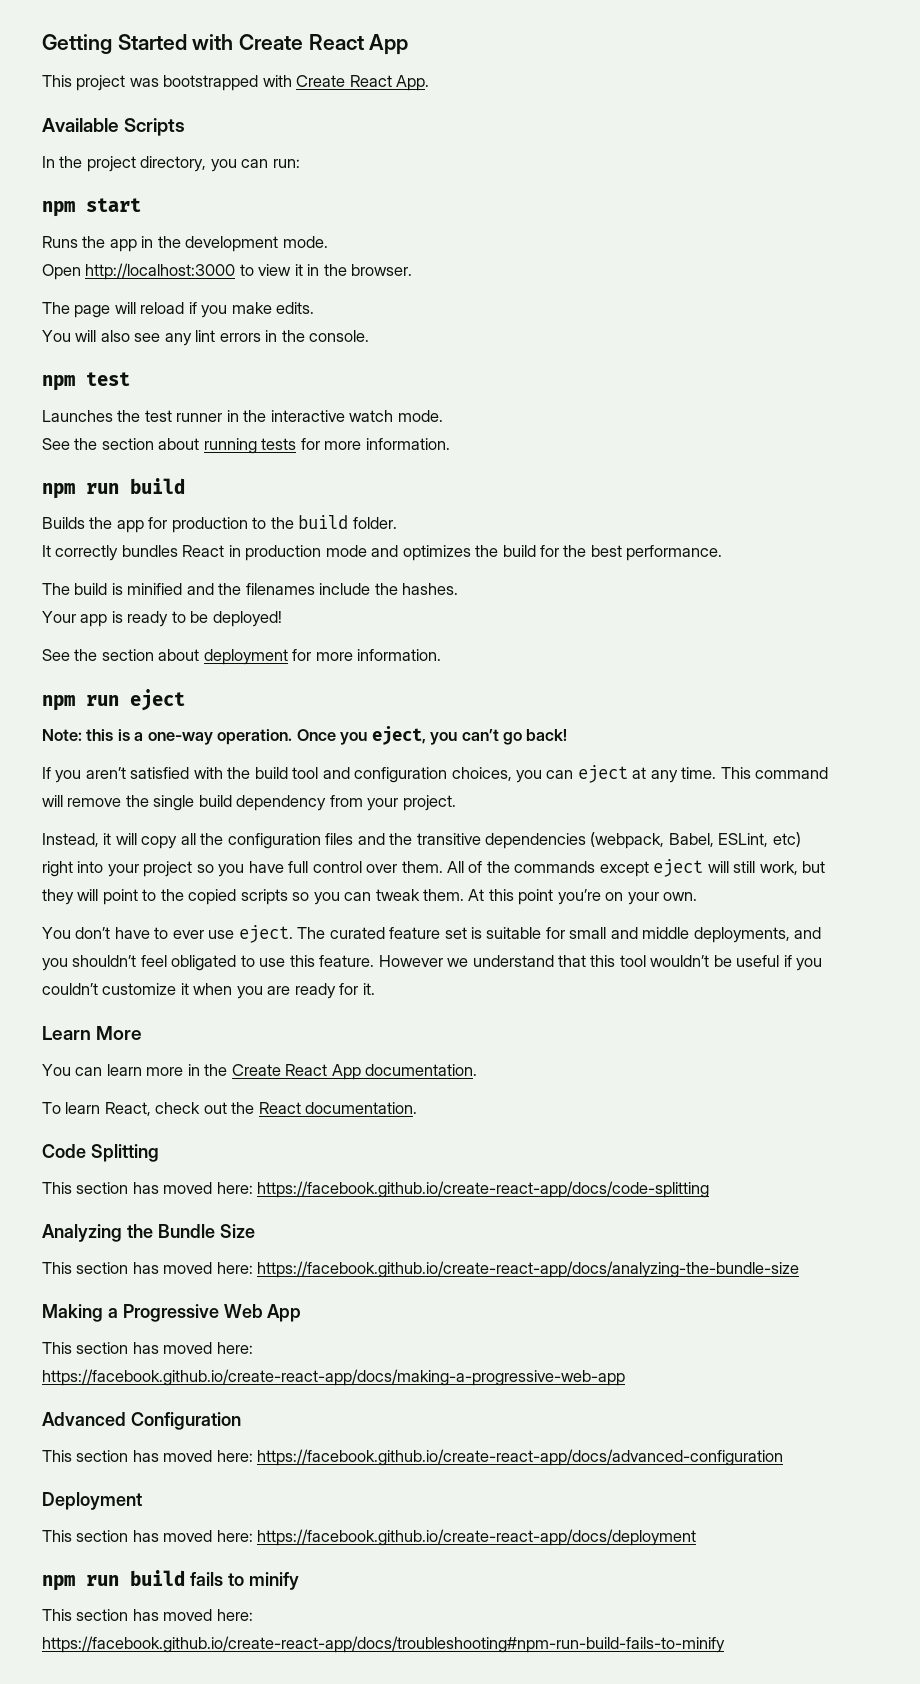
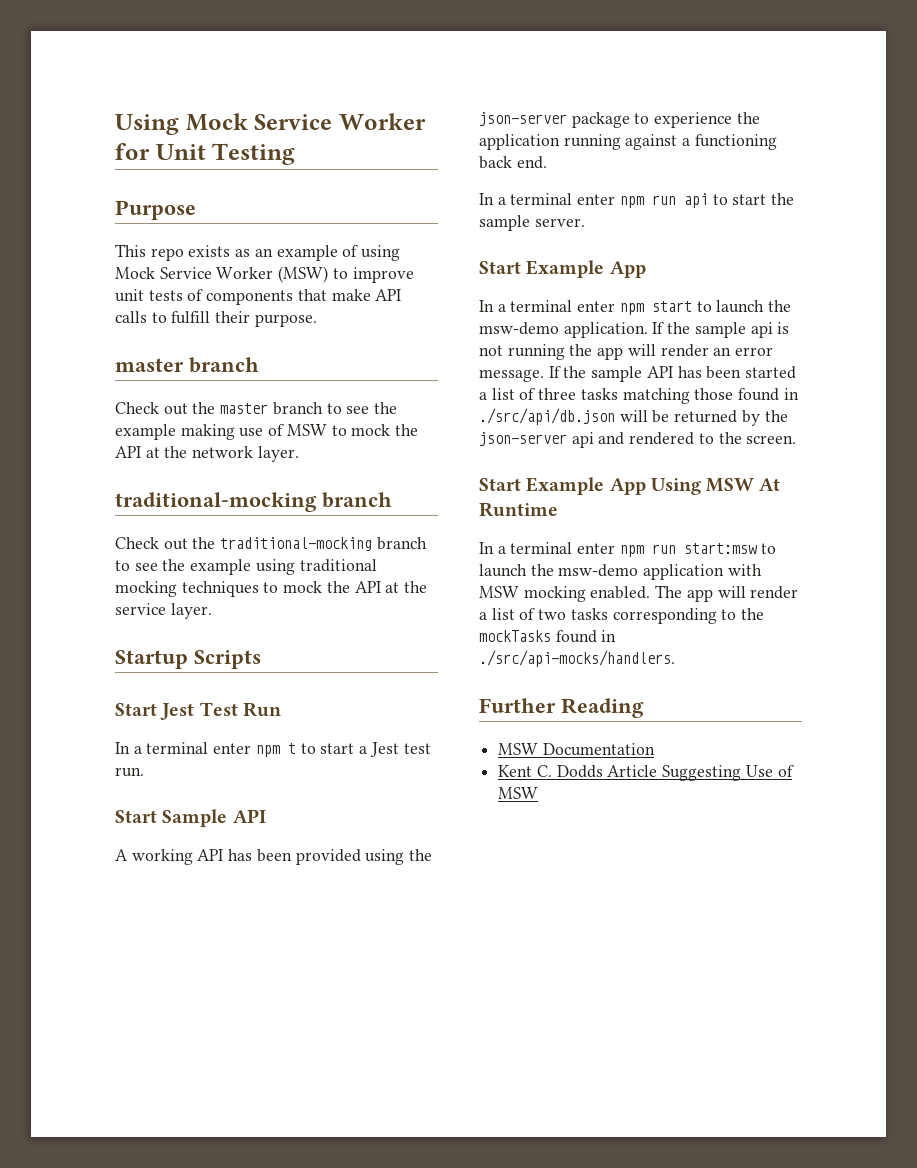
- Getting Started with Create React App
- This project was bootstrapped with Create React App.
- Available Scripts
- In the project directory, you can run:
- npm start
- Runs the app in the development mode.
- Open http://localhost:3000 to view it in the browser.
- The page will reload if you make edits.
- You will also see any lint errors in the console.
- npm test
- Launches the test runner in the interactive watch mode.
- See the section about running tests for more information.
- npm run build
- Builds the app for production to the build folder.
- It correctly bundles React in production mode and optimizes the build for the best performance.
- The build is minified and the filenames include the hashes.
- Your app is ready to be deployed!
- See the section about deployment for more information.
- npm run eject
- Note: this is a one-way operation. Once you eject, you can’t go back!
- If you aren’t satisfied with the build tool and configuration choices, you can eject at any time. This command will remove the single build dependency from your project.
- Instead, it will copy all the configuration files and the transitive dependencies (webpack, Babel, ESLint, etc) right into your project so you have full control over them. All of the commands except eject will still work, but they will point to the copied scripts so you can tweak them. At this point you’re on your own.
- You don’t have to ever use eject. The curated feature set is suitable for small and middle deployments, and you shouldn’t feel obligated to use this feature. However we understand that this tool wouldn’t be useful if you couldn’t customize it when you are ready for it.
- Learn More
- You can learn more in the Create React App documentation.
- To learn React, check out the React documentation.
- Code Splitting
- This section has moved here: https://facebook.github.io/create-react-app/docs/code-splitting
- Analyzing the Bundle Size
- This section has moved here: https://facebook.github.io/create-react-app/docs/analyzing-the-bundle-size
- Making a Progressive Web App
- This section has moved here: https://facebook.github.io/create-react-app/docs/making-a-progressive-web-app
- Advanced Configuration
- This section has moved here: https://facebook.github.io/create-react-app/docs/advanced-configuration
- Deployment
- This section has moved here: https://facebook.github.io/create-react-app/docs/deployment
- npm run build fails to minify
- This section has moved here: https://facebook.github.io/create-react-app/docs/troubleshooting#npm-run-build-fails-to-minify
+ Using Mock Service Worker for Unit Testing
+ Purpose
+ This repo exists as an example of using Mock Service Worker (MSW) to improve unit tests of components that make API calls to fulfill their purpose.
+ master branch
+ Check out the master branch to see the example making use of MSW to mock the API at the network layer.
+ traditional-mocking branch
+ Check out the traditional-mocking branch to see the example using traditional mocking techniques to mock the API at the service layer.
+ Startup Scripts
+ Start Jest Test Run
+ In a terminal enter npm t to start a Jest test run.
+ Start Sample API
+ A working API has been provided using the json-server package to experience the application running against a functioning back end.
+ In a terminal enter npm run api to start the sample server.
+ Start Example App
+ In a terminal enter npm start to launch the msw-demo application. If the sample api is not running the app will render an error message. If the sample API has been started a list of three tasks matching those found in ./src/api/db.json will be returned by the json-server api and rendered to the screen.
+ Start Example App Using MSW At Runtime
+ In a terminal enter npm run start:msw to launch the msw-demo application with MSW mocking enabled. The app will render a list of two tasks corresponding to the mockTasks found in ./src/api-mocks/handlers.
+ Further Reading
+ MSW Documentation
+ Kent C. Dodds Article Suggesting Use of MSW

